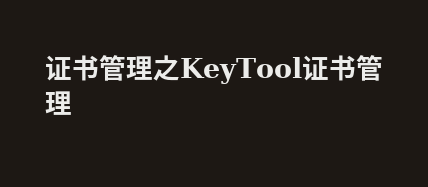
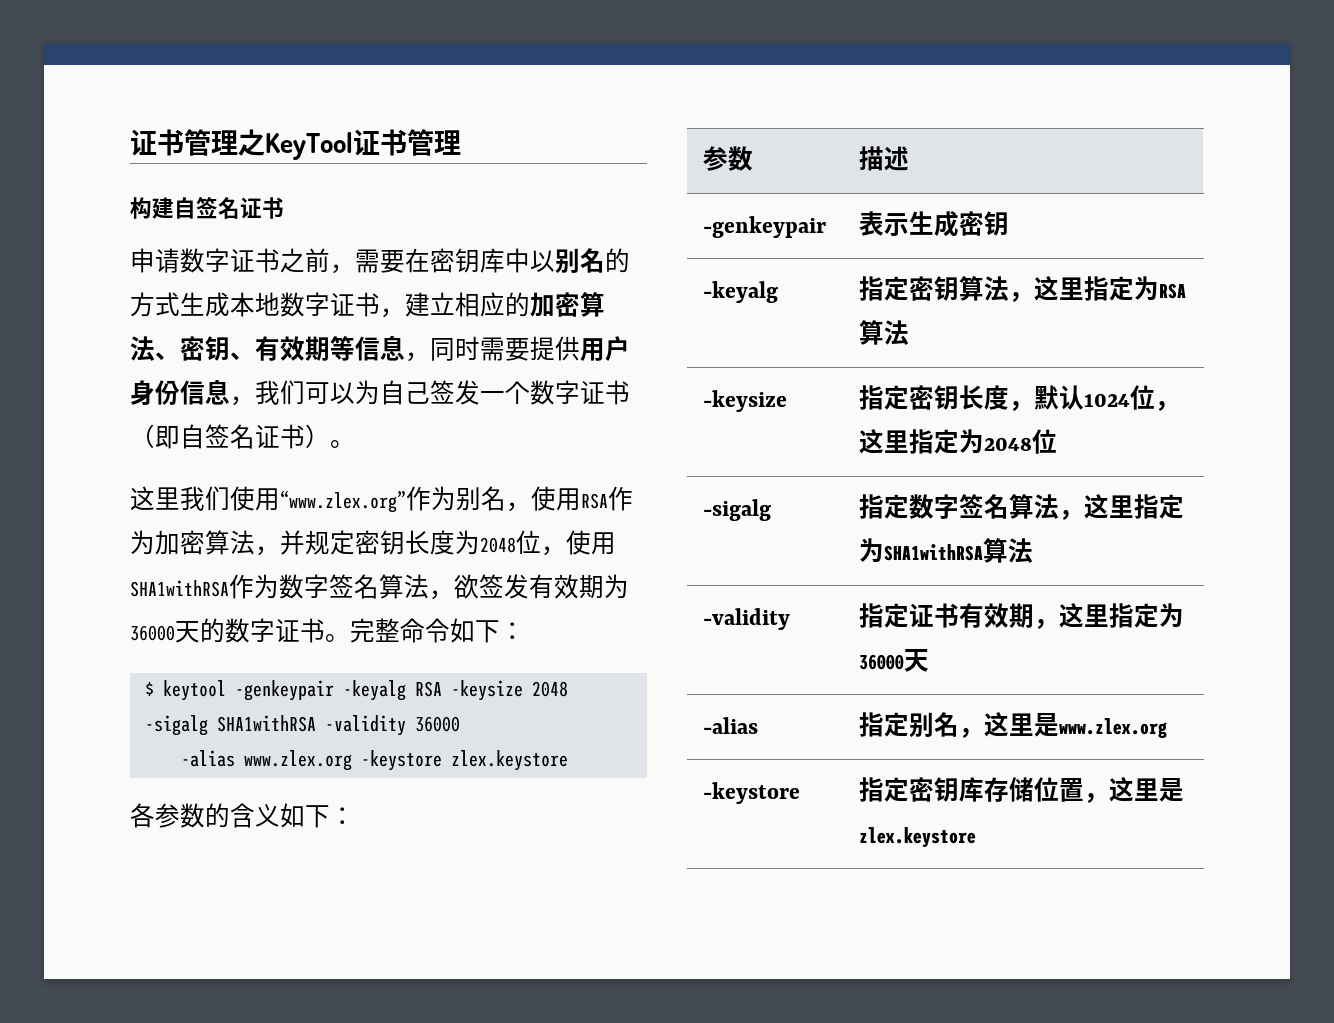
+ 构建自签名证书
+ 申请数字证书之前，需要在密钥库中以别名的方式生成本地数字证书，建立相应的加密算法、密钥、有效期等信息，同时需要提供用户身份信息，我们可以为自己签发一个数字证书（即自签名证书）。
+ 这里我们使用“www.zlex.org”作为别名，使用RSA作为加密算法，并规定密钥长度为2048位，使用SHA1withRSA作为数字签名算法，欲签发有效期为36000天的数字证书。完整命令如下：
+ $ keytool -genkeypair -keyalg RSA -keysize 2048 -sigalg SHA1withRSA -validity 36000
+ -alias www.zlex.org -keystore zlex.keystore
+ 各参数的含义如下：
+ 参数 | 描述
+ -genkeypair | 表示生成密钥
+ -keyalg | 指定密钥算法，这里指定为RSA算法
+ -keysize | 指定密钥长度，默认1024位，这里指定为2048位
+ -sigalg | 指定数字签名算法，这里指定为SHA1withRSA算法
+ -validity | 指定证书有效期，这里指定为36000天
+ -alias | 指定别名，这里是www.zlex.org
+ -keystore | 指定密钥库存储位置，这里是zlex.keystore

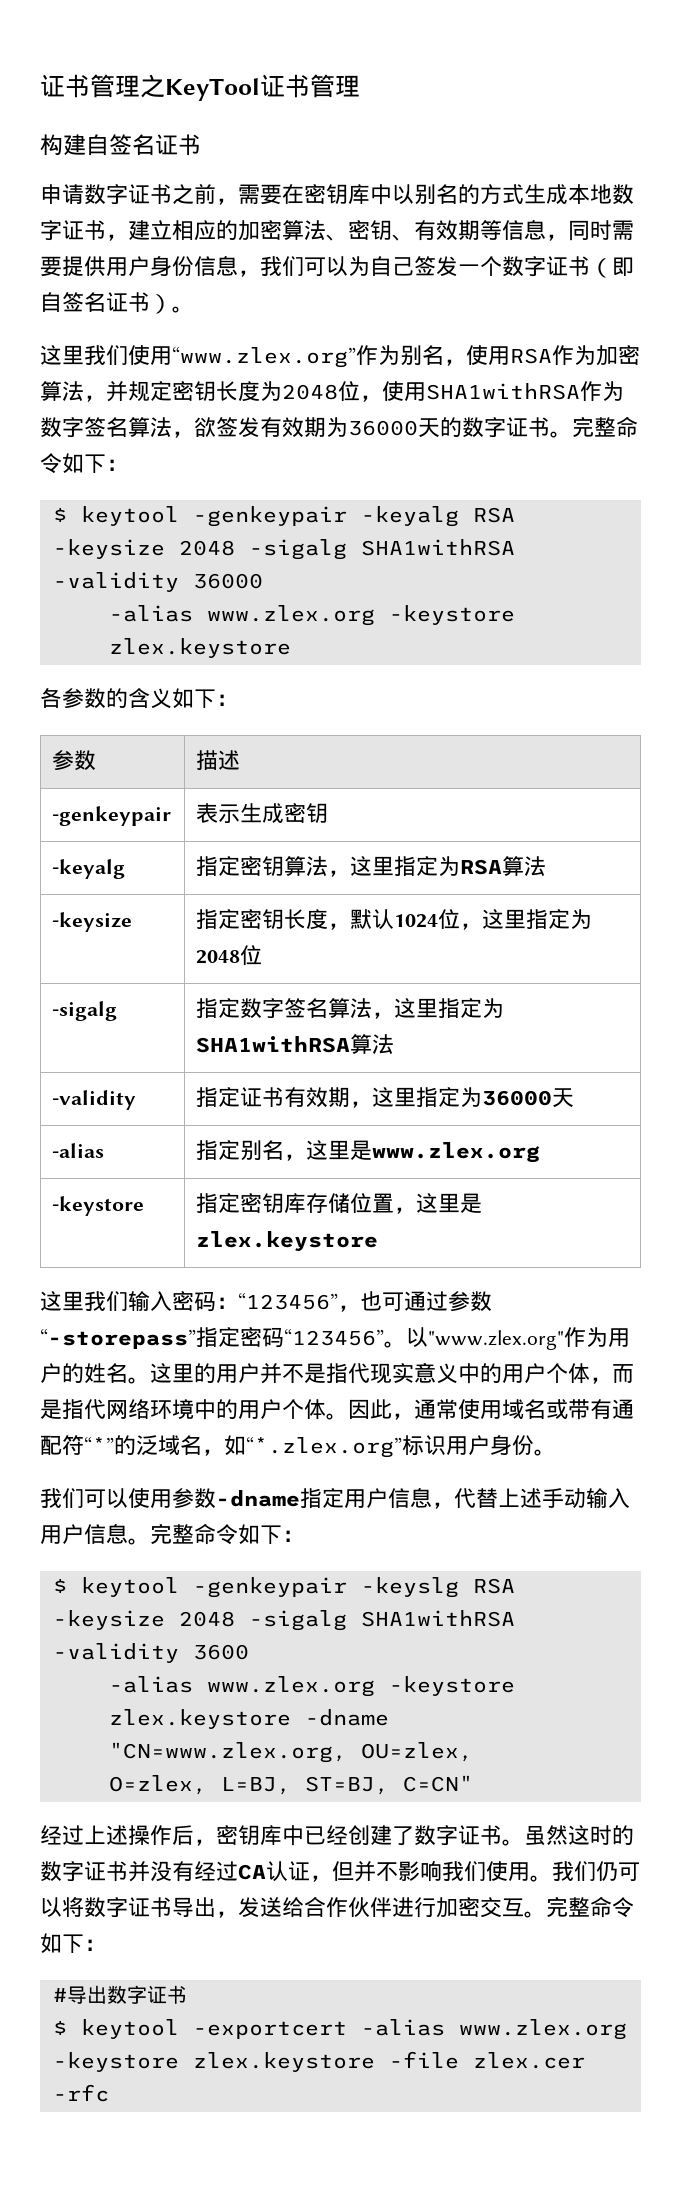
+ 这里我们输入密码：“123456”，也可通过参数“-storepass”指定密码“123456”。以"www.zlex.org"作为用户的姓名。这里的用户并不是指代现实意义中的用户个体，而是指代网络环境中的用户个体。因此，通常使用域名或带有通配符“*”的泛域名，如“*.zlex.org”标识用户身份。
+ 我们可以使用参数-dname指定用户信息，代替上述手动输入用户信息。完整命令如下：
+ $ keytool -genkeypair -keyslg RSA -keysize 2048 -sigalg SHA1withRSA -validity 3600
+ -alias www.zlex.org -keystore zlex.keystore -dname "CN=www.zlex.org, OU=zlex,
+ O=zlex, L=BJ, ST=BJ, C=CN"
+ 经过上述操作后，密钥库中已经创建了数字证书。虽然这时的数字证书并没有经过CA认证，但并不影响我们使用。我们仍可以将数字证书导出，发送给合作伙伴进行加密交互。完整命令如下：
+ #导出数字证书
+ $ keytool -exportcert -alias www.zlex.org -keystore zlex.keystore -file zlex.cer -rfc

